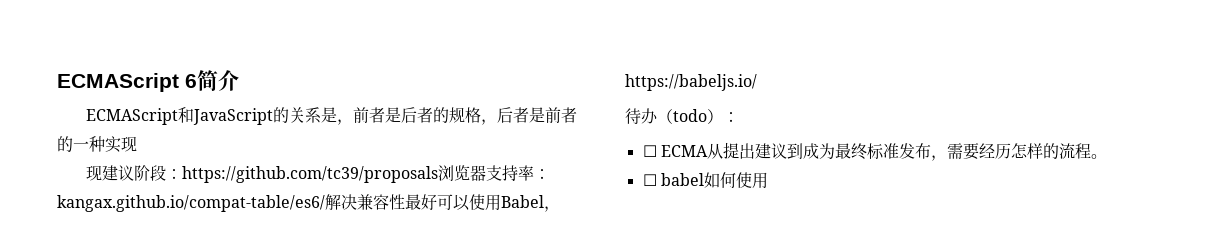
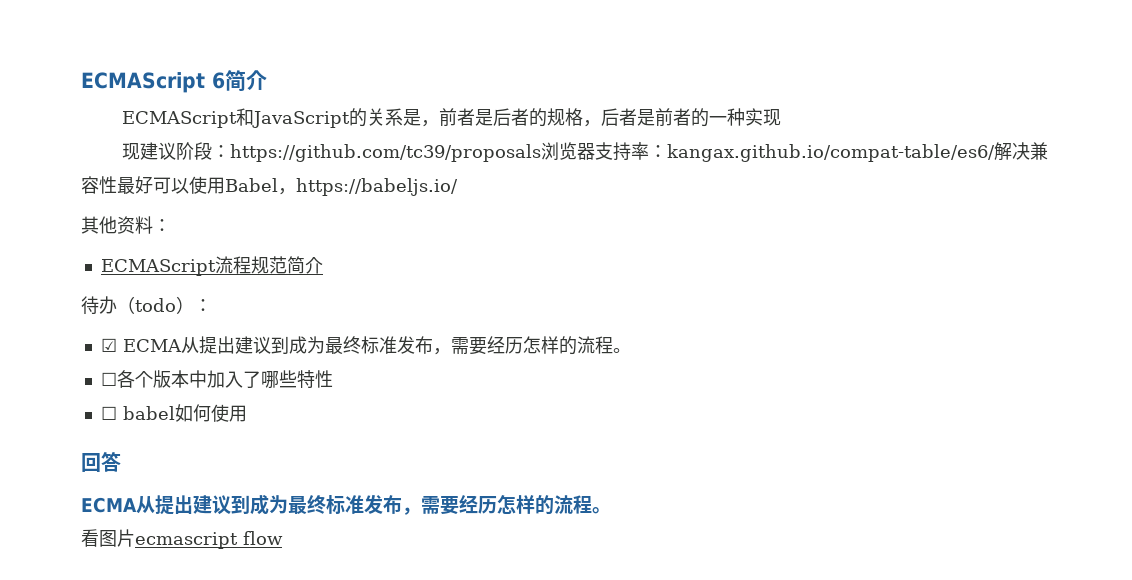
+ 其他资料：
+ ECMAScript流程规范简介
- ☐ ECMA从提出建议到成为最终标准发布，需要经历怎样的流程。
+ ☑ ECMA从提出建议到成为最终标准发布，需要经历怎样的流程。
+ ☐各个版本中加入了哪些特性
  ☐ babel如何使用
+ 回答
+ ECMA从提出建议到成为最终标准发布，需要经历怎样的流程。
+ 看图片ecmascript flow

